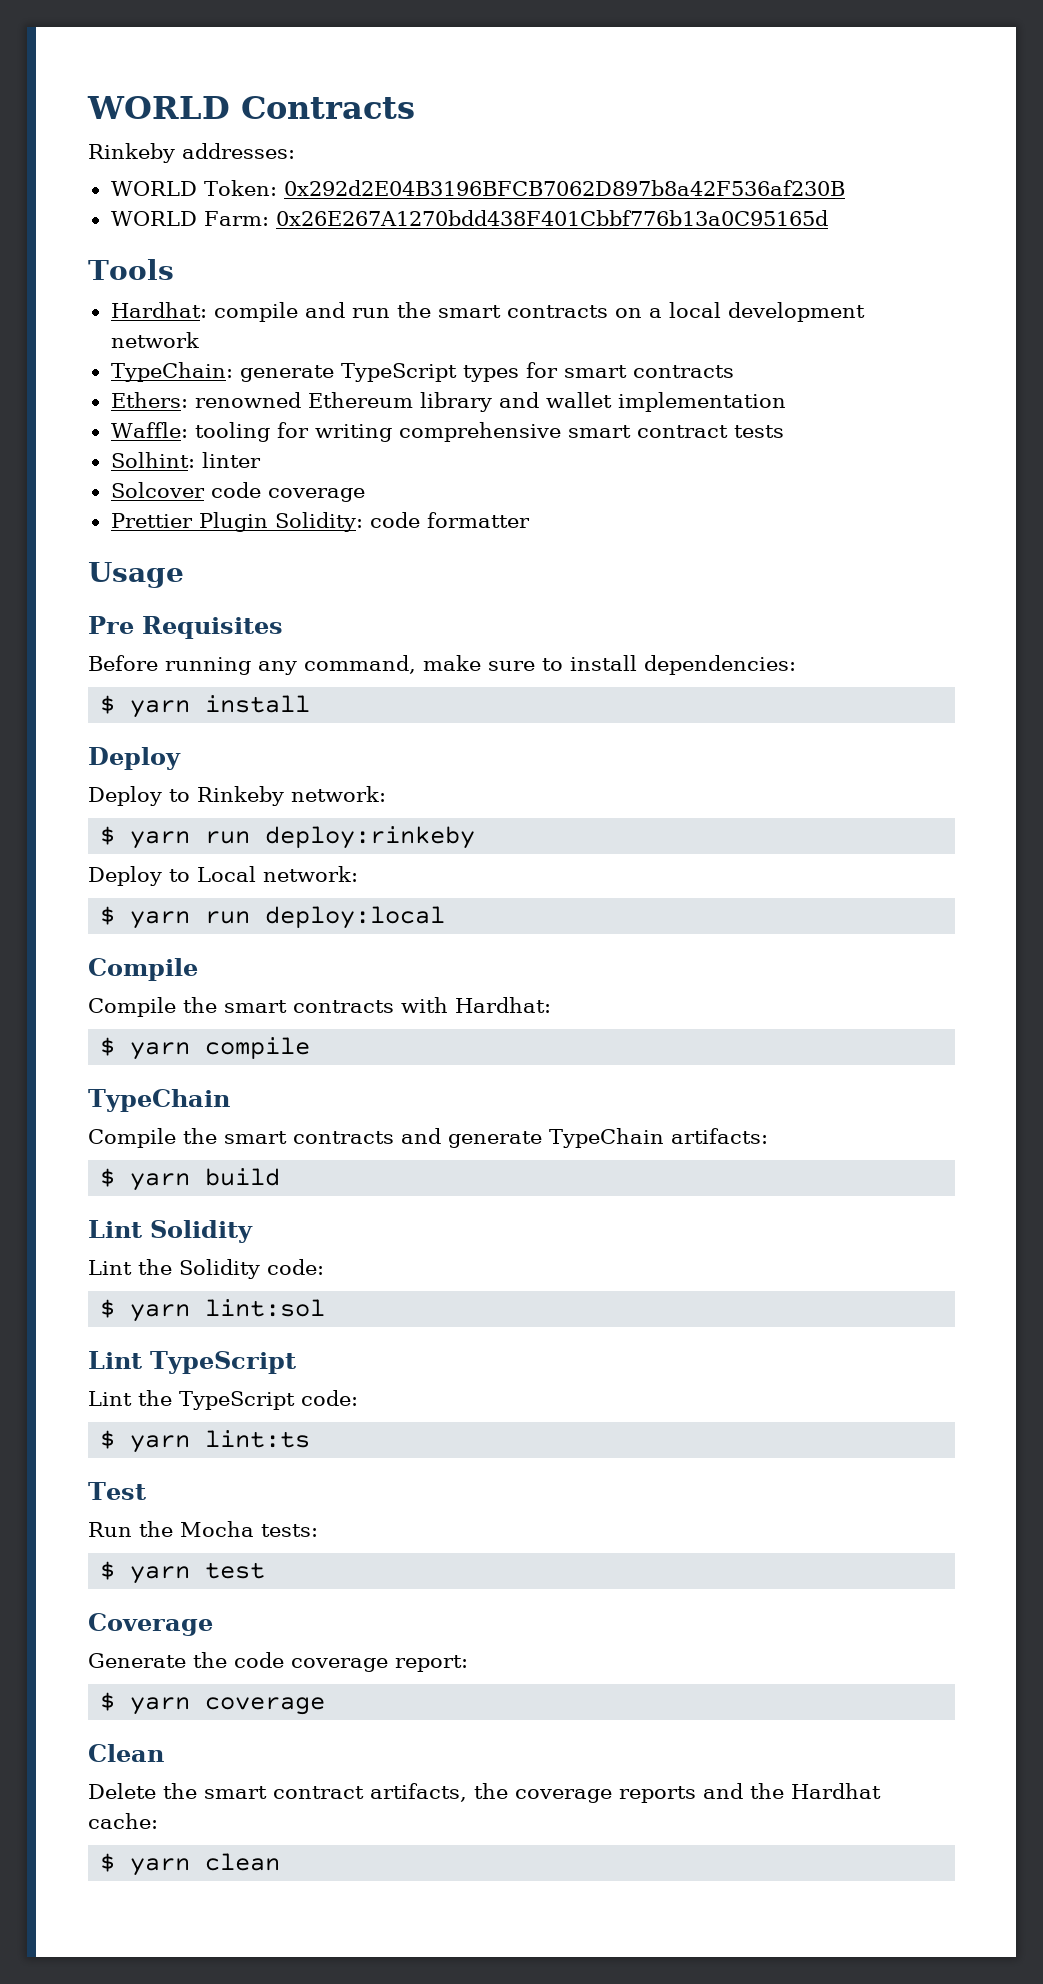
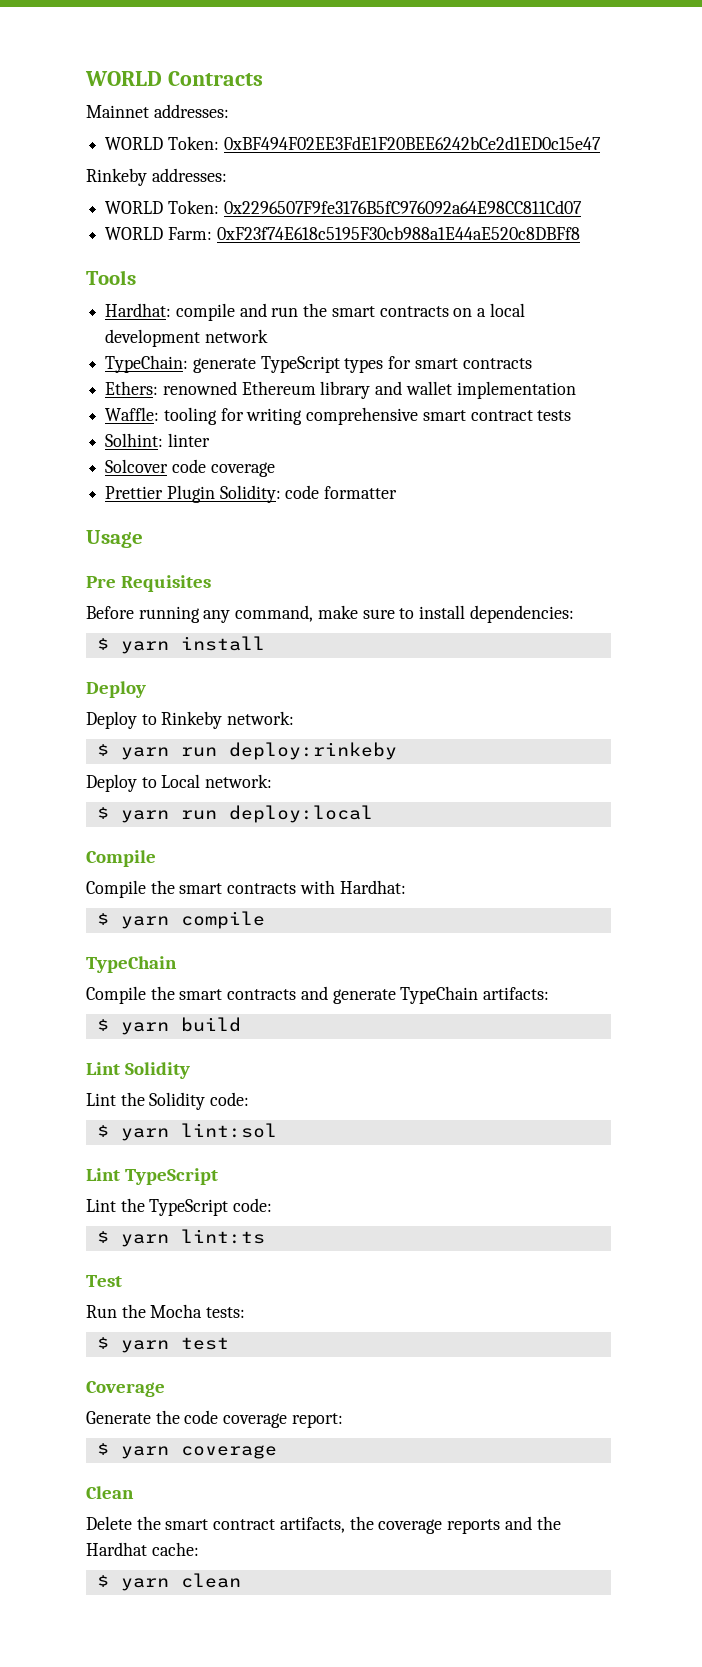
+ Mainnet addresses:
+ WORLD Token: 0xBF494F02EE3FdE1F20BEE6242bCe2d1ED0c15e47
- WORLD Token: 0x292d2E04B3196BFCB7062D897b8a42F536af230B
+ WORLD Token: 0x2296507F9fe3176B5fC976092a64E98CC811Cd07
- WORLD Farm: 0x26E267A1270bdd438F401Cbbf776b13a0C95165d
+ WORLD Farm: 0xF23f74E618c5195F30cb988a1E44aE520c8DBFf8

